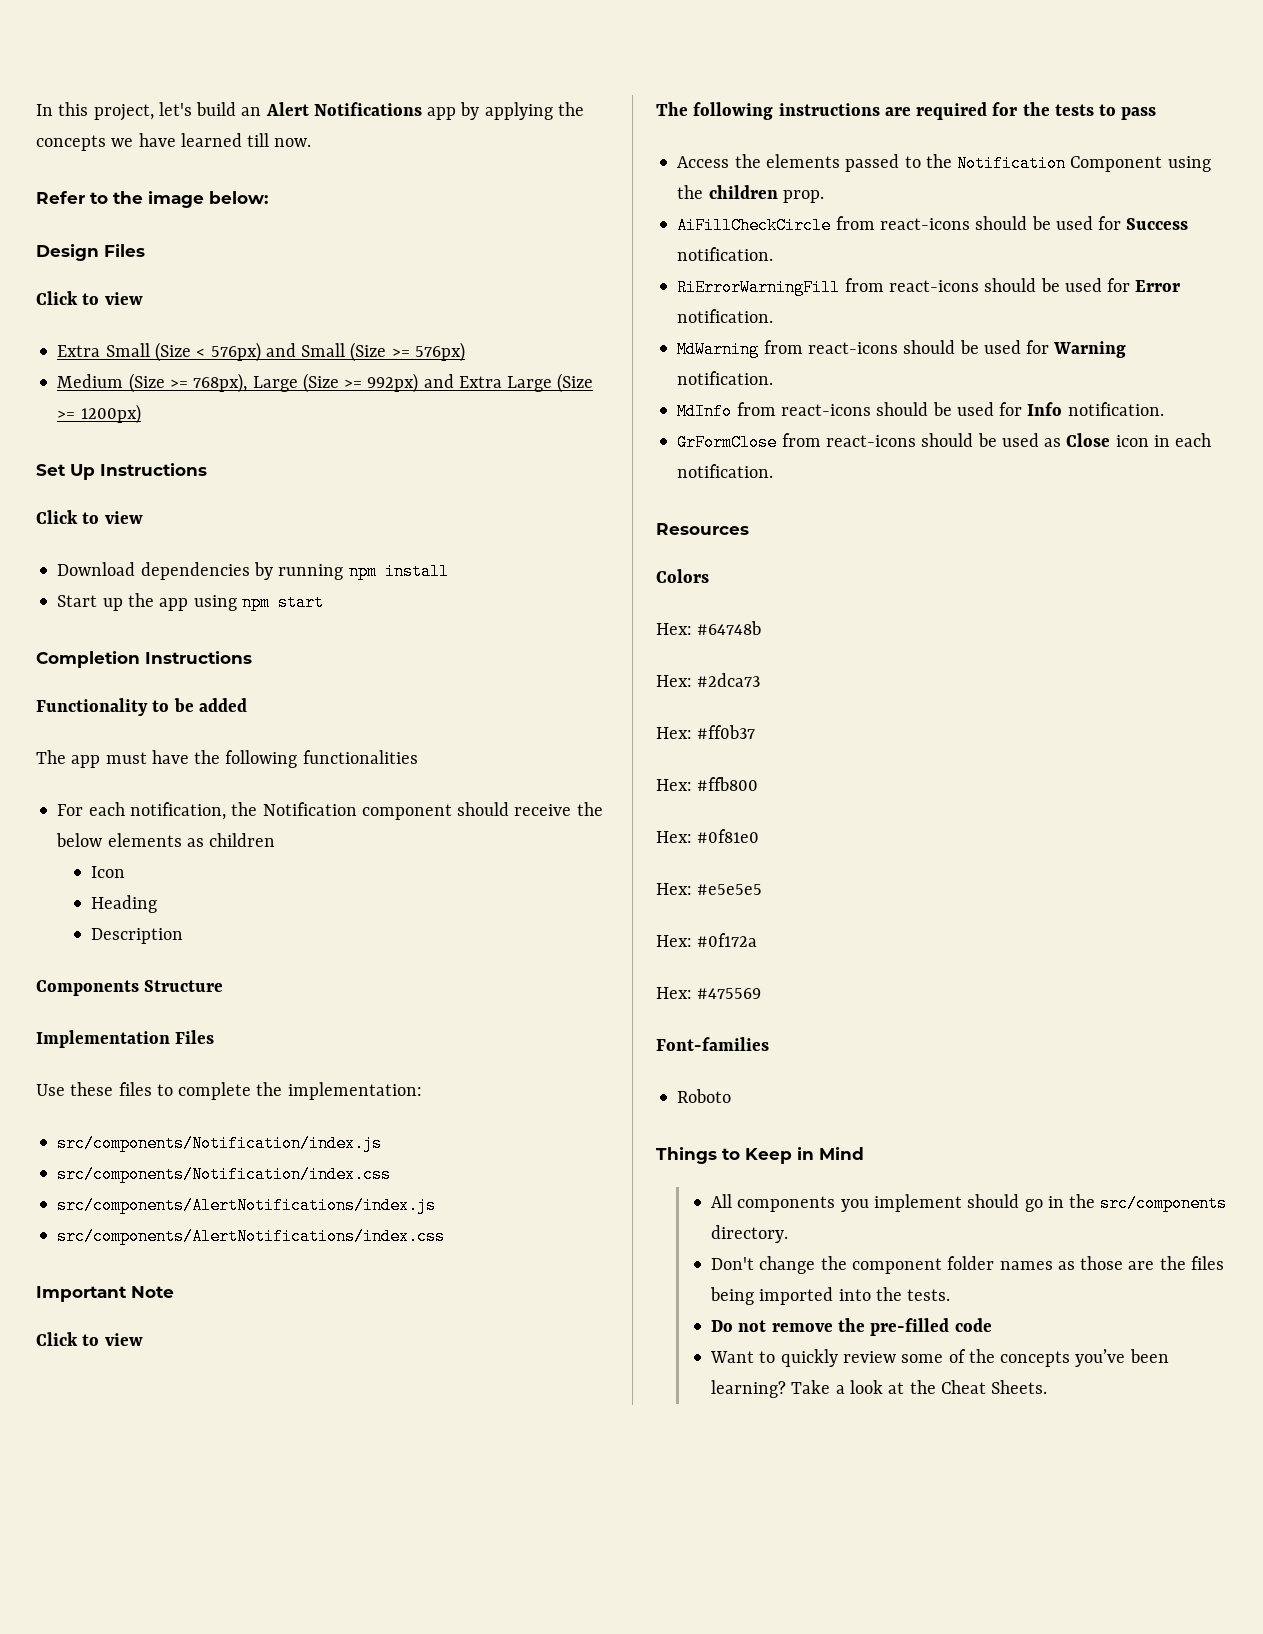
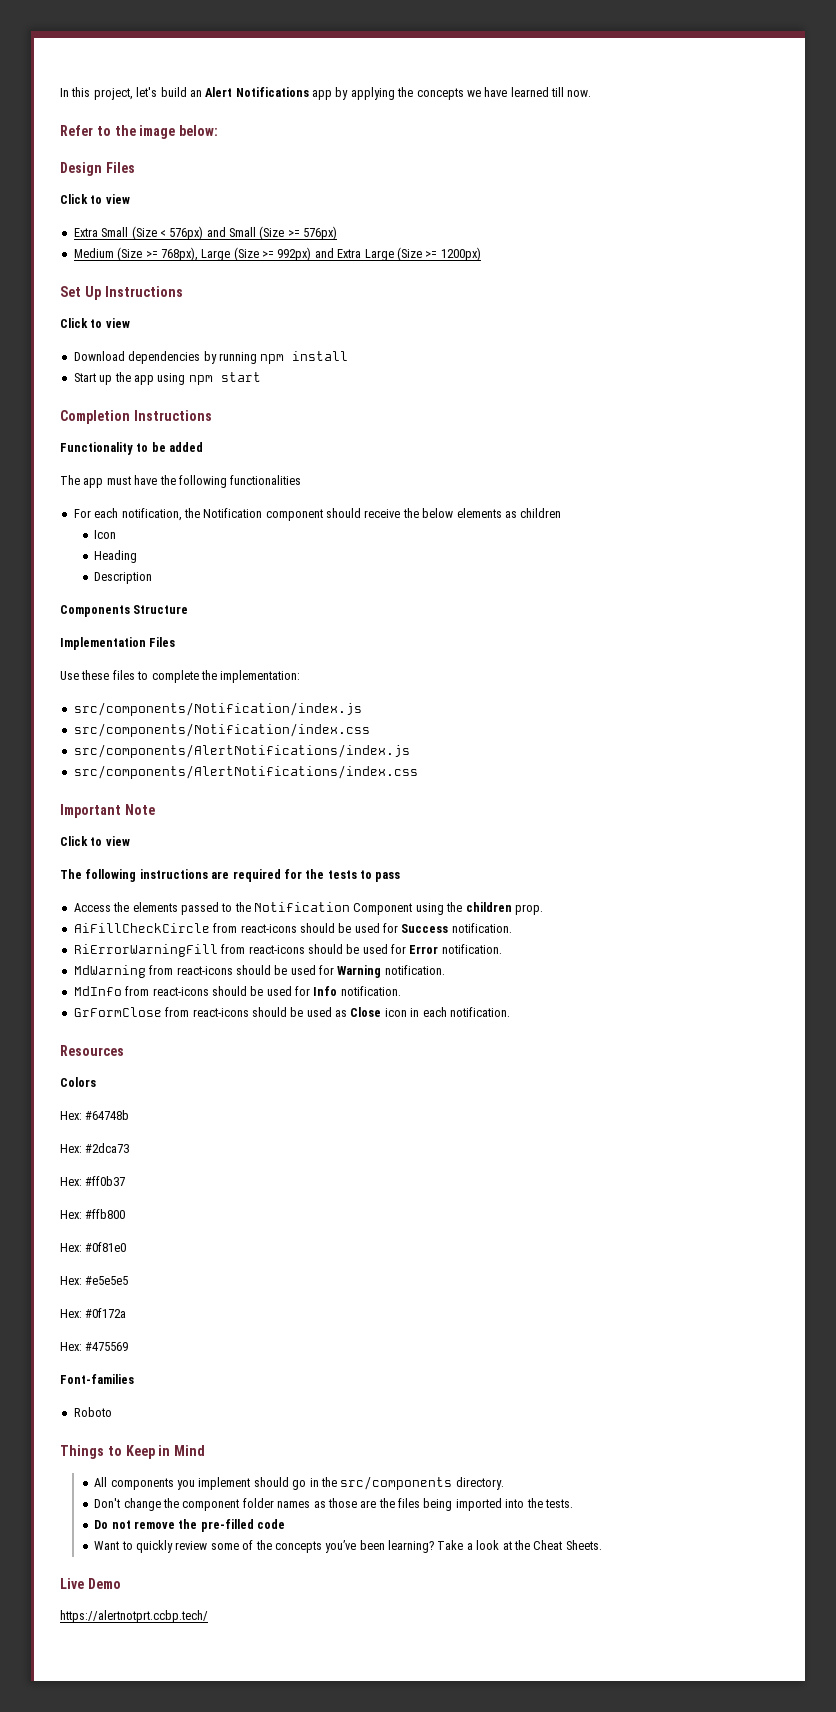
+ Live Demo
+ https://alertnotprt.ccbp.tech/

